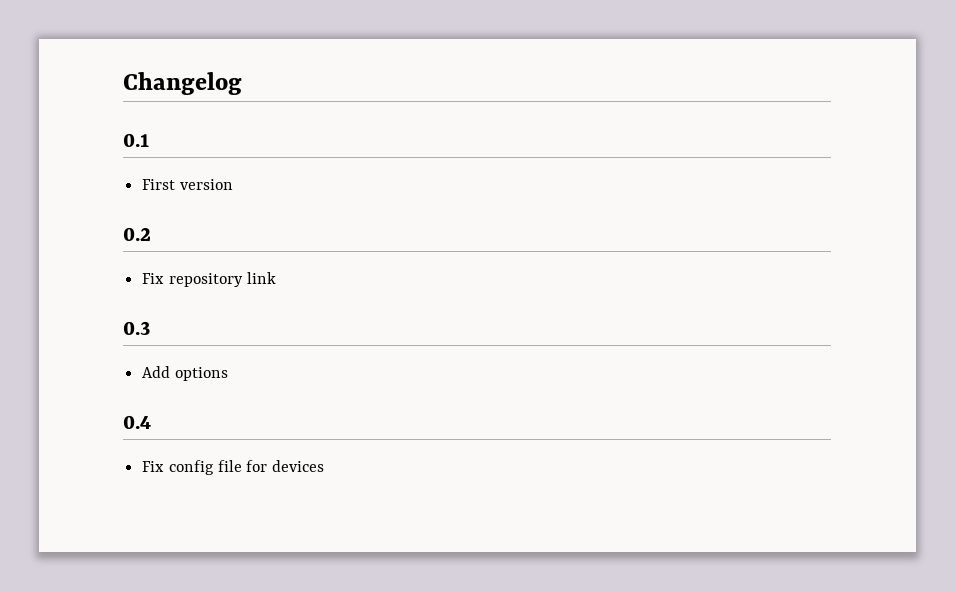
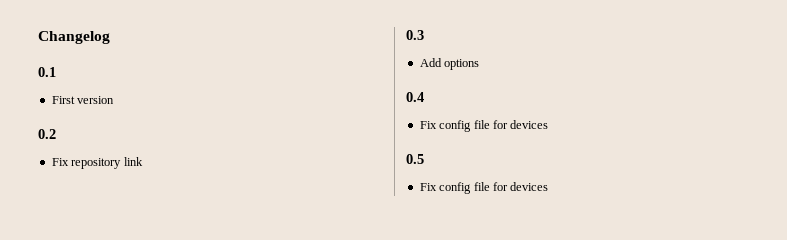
+ 0.5
+ Fix config file for devices

